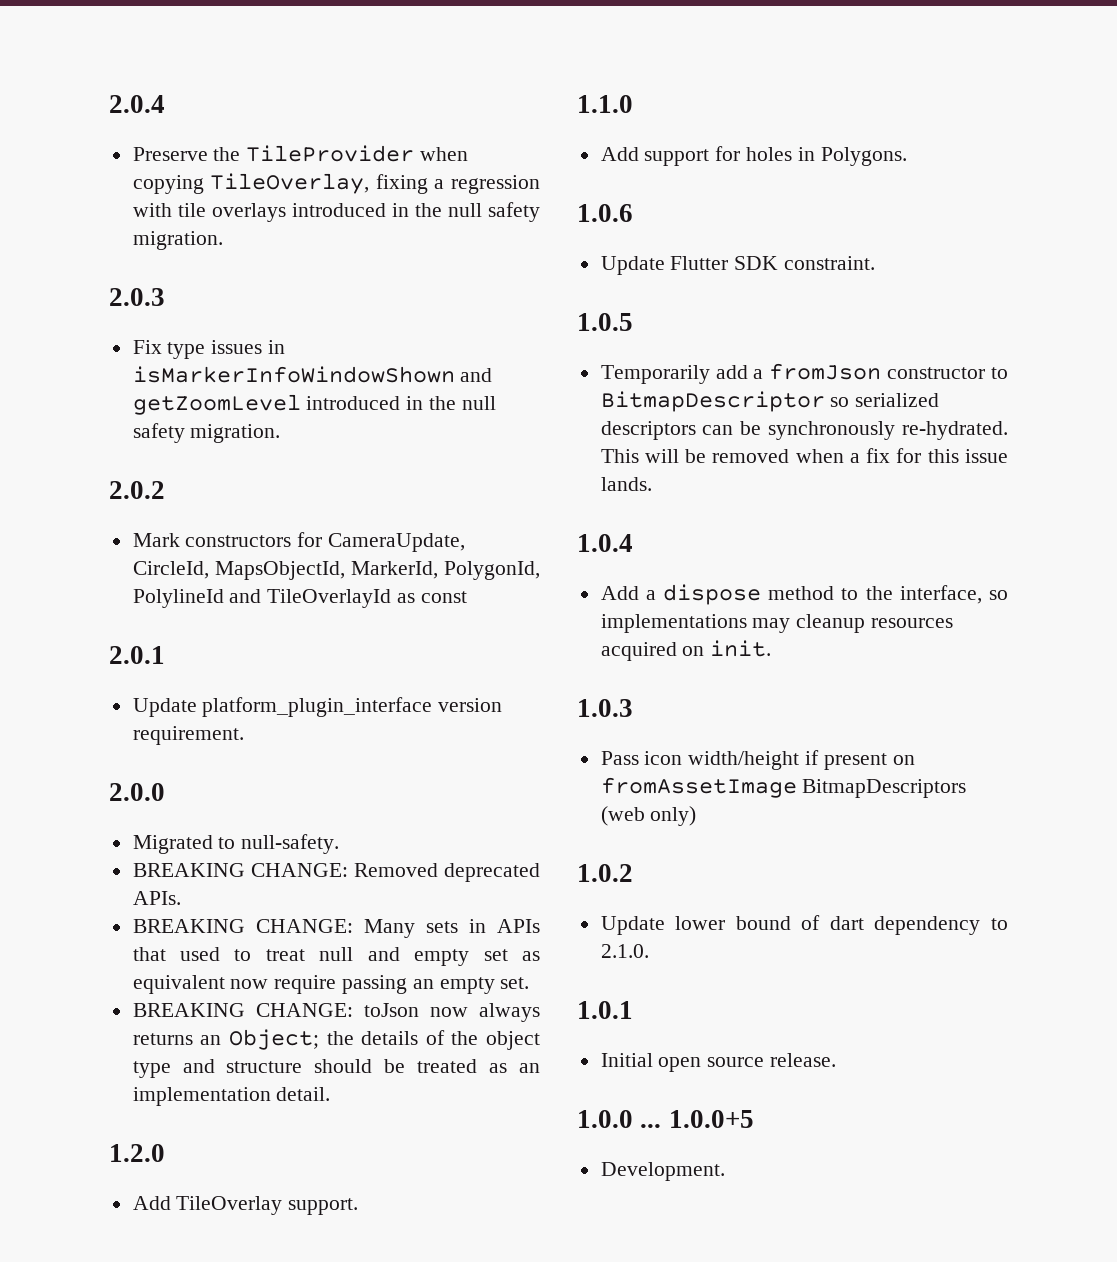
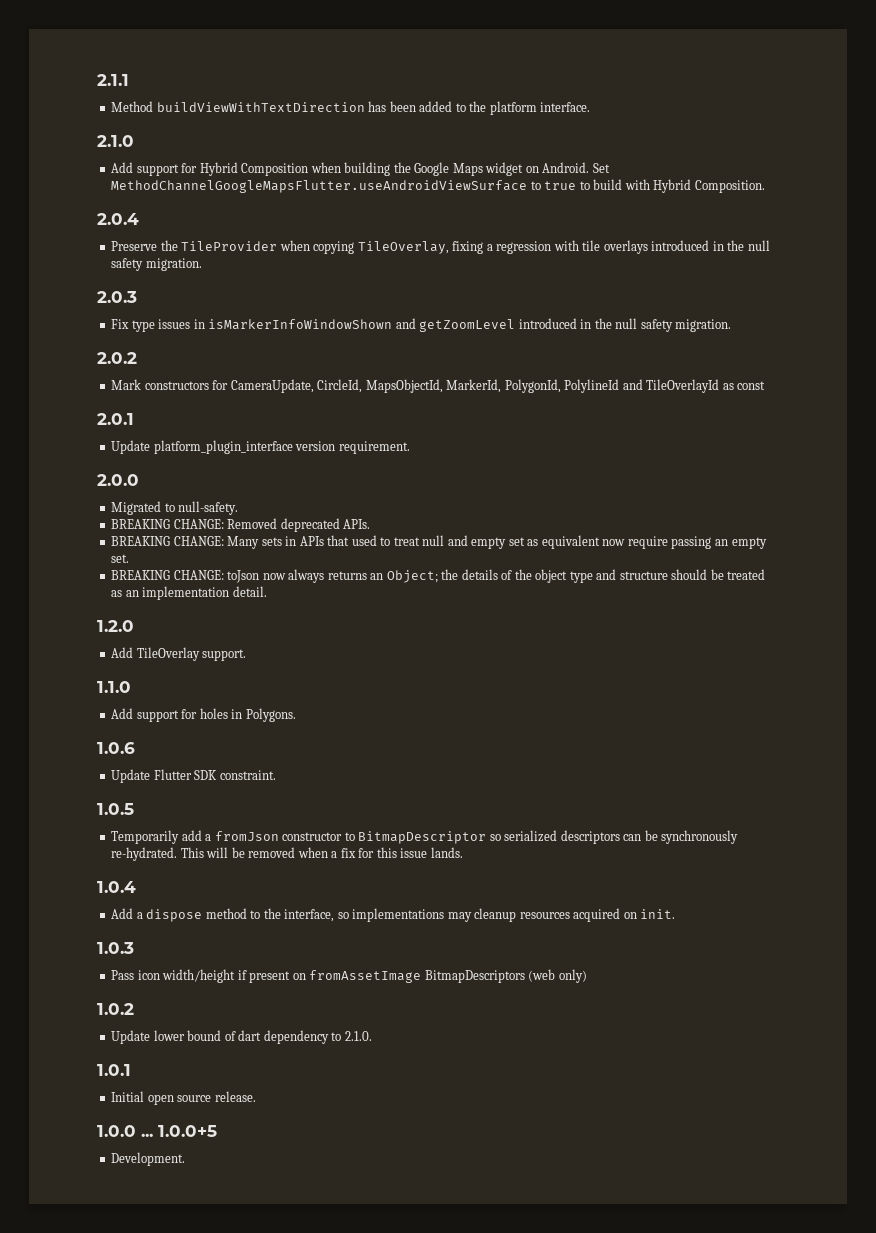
+ 2.1.1
+ Method buildViewWithTextDirection has been added to the platform interface.
+ 2.1.0
+ Add support for Hybrid Composition when building the Google Maps widget on Android. Set MethodChannelGoogleMapsFlutter.useAndroidViewSurface to true to build with Hybrid Composition.

